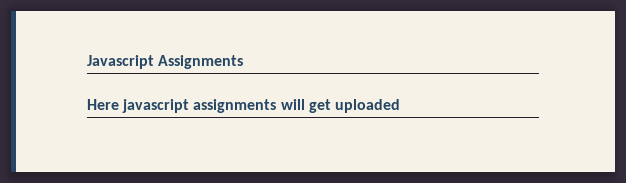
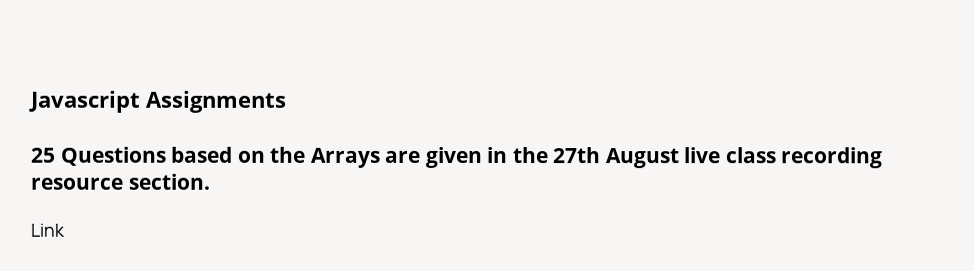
- Here javascript assignments will get uploaded
+ 25 Questions based on the Arrays are given in the 27th August live class recording resource section.
+ Link

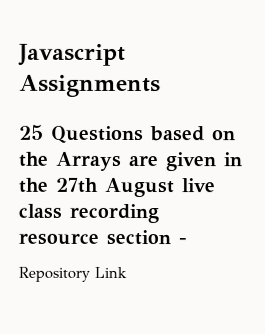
- 25 Questions based on the Arrays are given in the 27th August live class recording resource section.
- Link
+ 25 Questions based on the Arrays are given in the 27th August live class recording resource section -
+ Repository Link

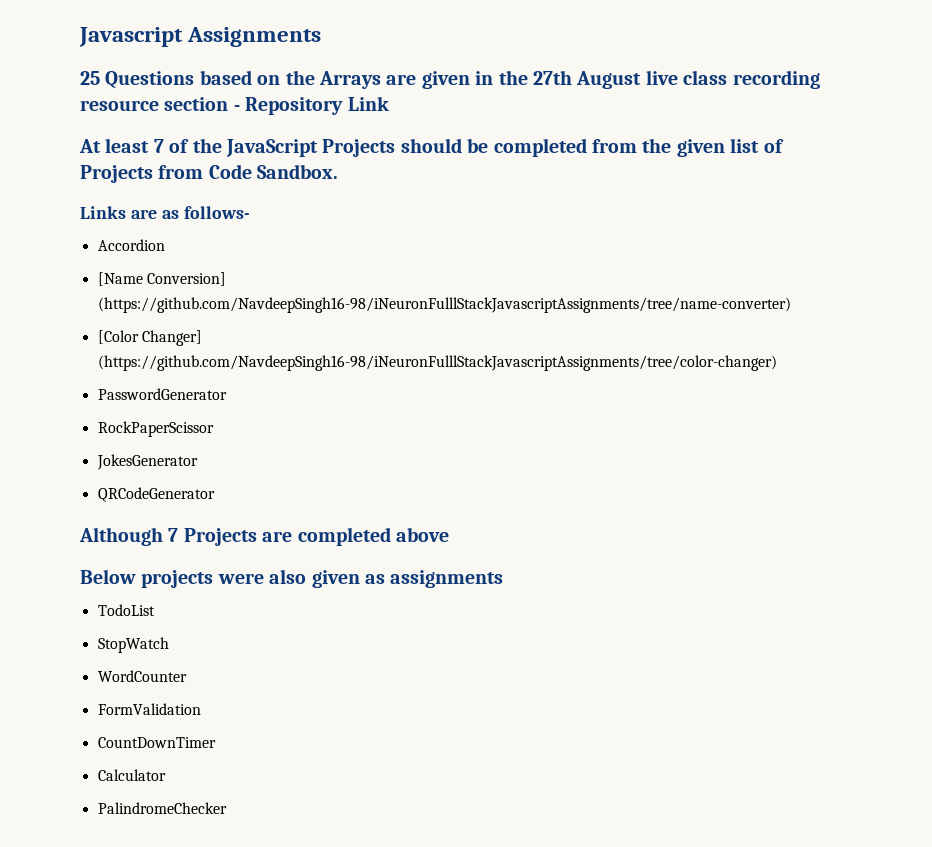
- 25 Questions based on the Arrays are given in the 27th August live class recording resource section -
- Repository Link
+ 25 Questions based on the Arrays are given in the 27th August live class recording resource section - Repository Link
+ At least 7 of the JavaScript Projects should be completed from the given list of Projects from Code Sandbox.
+ Links are as follows-
+ Accordion
+ [Name Conversion] (https://github.com/NavdeepSingh16-98/iNeuronFulllStackJavascriptAssignments/tree/name-converter)
+ [Color Changer] (https://github.com/NavdeepSingh16-98/iNeuronFulllStackJavascriptAssignments/tree/color-changer)
+ PasswordGenerator
+ RockPaperScissor
+ JokesGenerator
+ QRCodeGenerator
+ Although 7 Projects are completed above
+ Below projects were also given as assignments
+ TodoList
+ StopWatch
+ WordCounter
+ FormValidation
+ CountDownTimer
+ Calculator
+ PalindromeChecker

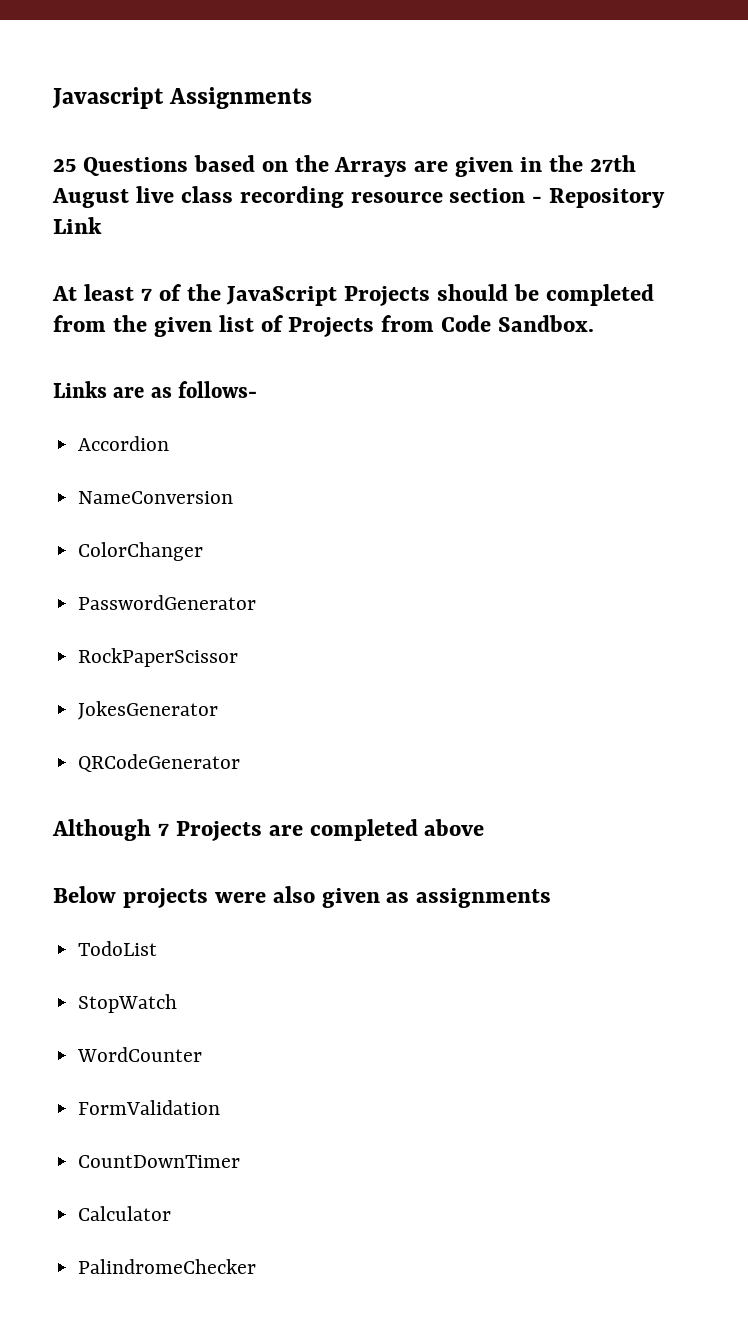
- [Name Conversion] (https://github.com/NavdeepSingh16-98/iNeuronFulllStackJavascriptAssignments/tree/name-converter)
- [Color Changer] (https://github.com/NavdeepSingh16-98/iNeuronFulllStackJavascriptAssignments/tree/color-changer)
+ NameConversion
+ ColorChanger

